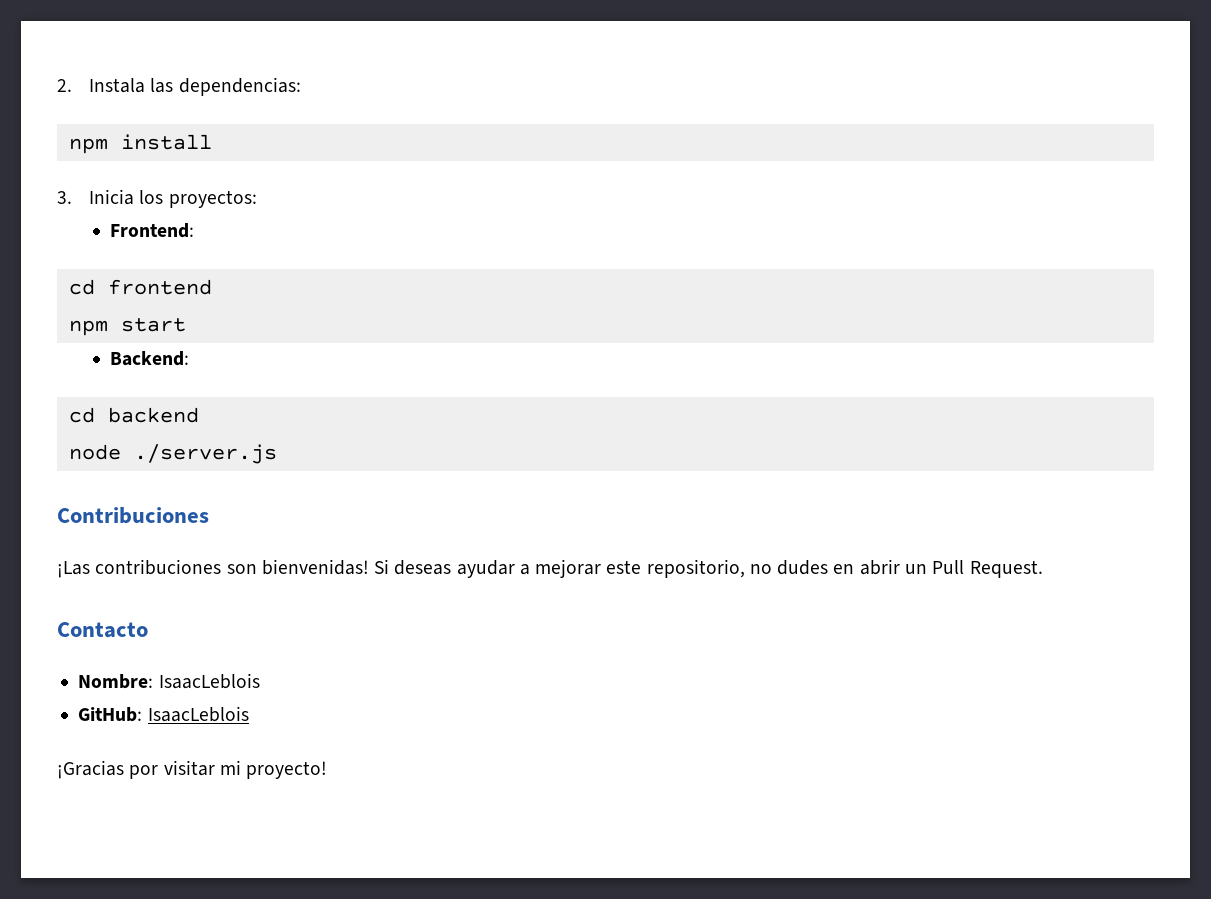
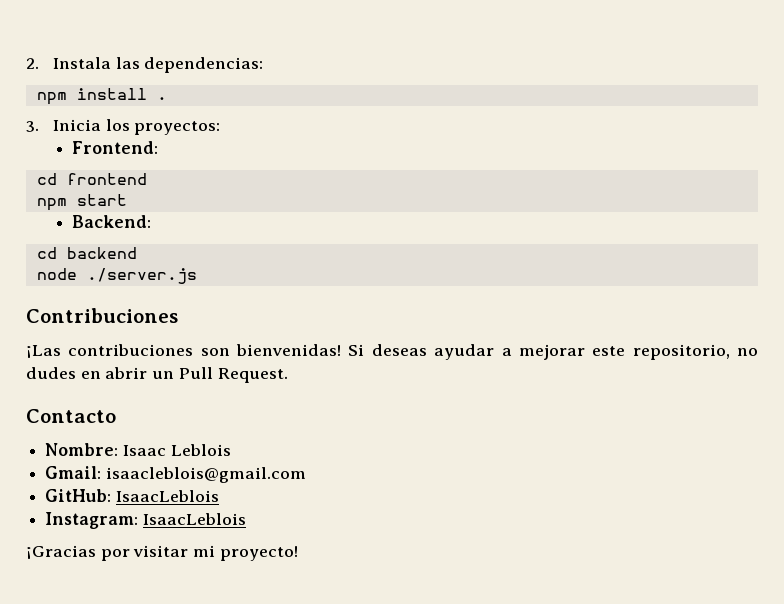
- npm install
+ npm install .
- Nombre: IsaacLeblois
+ Nombre: Isaac Leblois
+ Gmail: isaacleblois@gmail.com
  GitHub: IsaacLeblois
+ Instagram: IsaacLeblois

